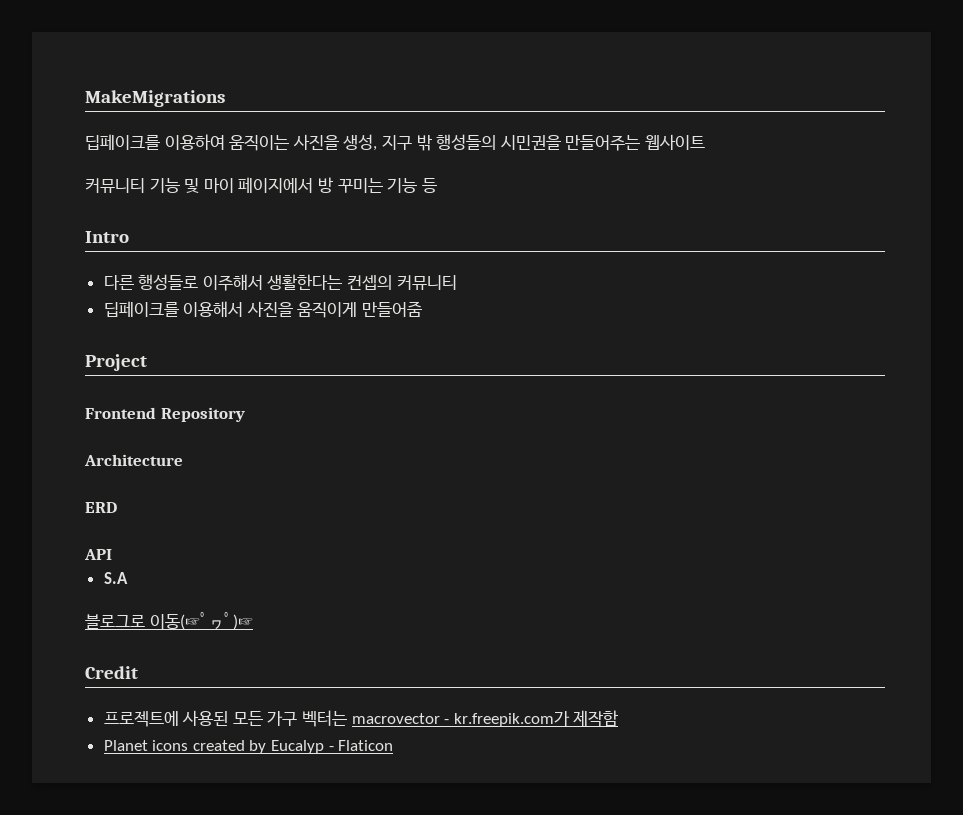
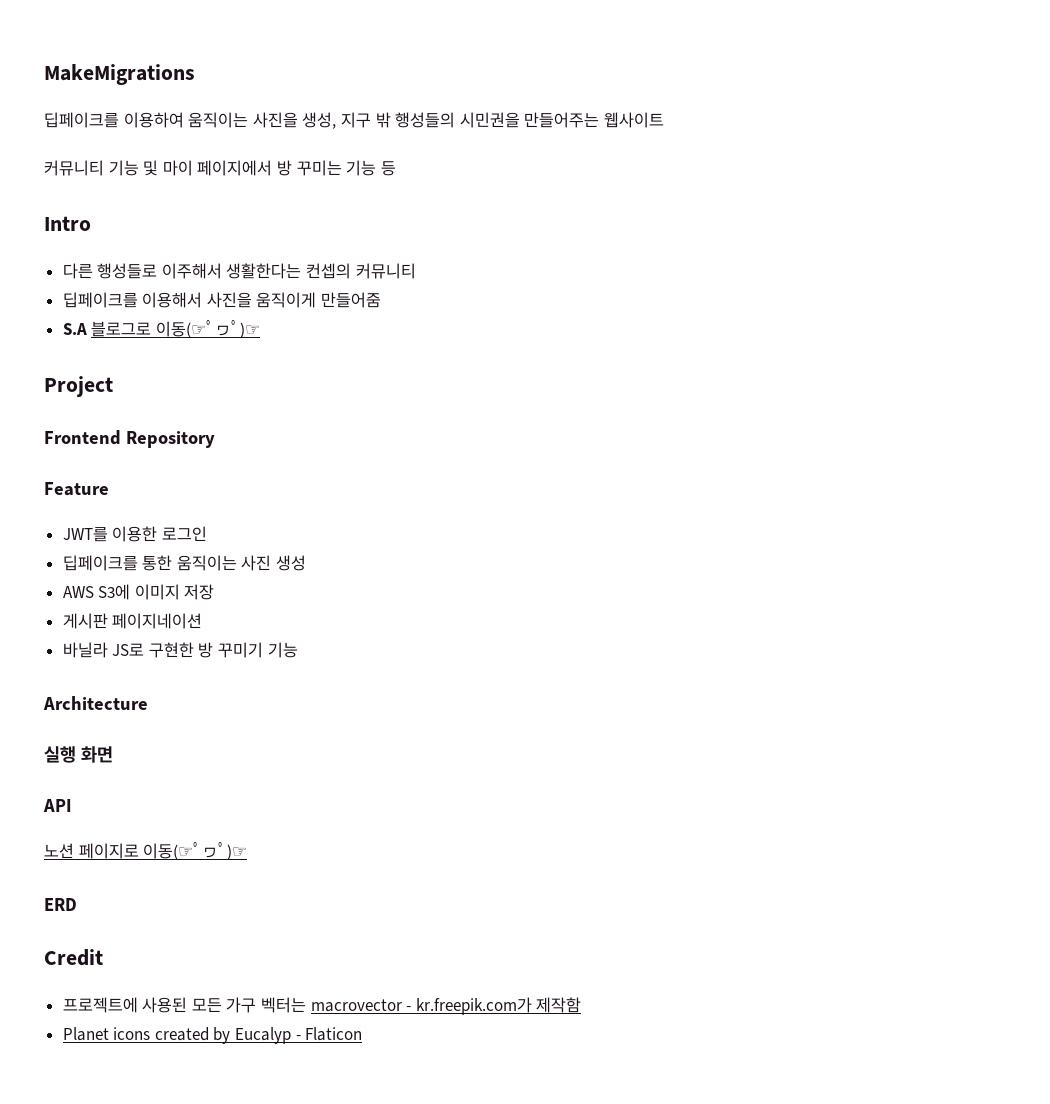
- Project
- Frontend Repository
- Architecture
- ERD
- API
- S.A
- 블로그로 이동(☞ﾟヮﾟ)☞
+ S.A 블로그로 이동(☞ﾟヮﾟ)☞
+ Project
+ Frontend Repository
+ Feature
+ JWT를 이용한 로그인
+ 딥페이크를 통한 움직이는 사진 생성
+ AWS S3에 이미지 저장
+ 게시판 페이지네이션
+ 바닐라 JS로 구현한 방 꾸미기 기능
+ Architecture
+ 실행 화면
+ API
+ 노션 페이지로 이동(☞ﾟヮﾟ)☞
+ ERD

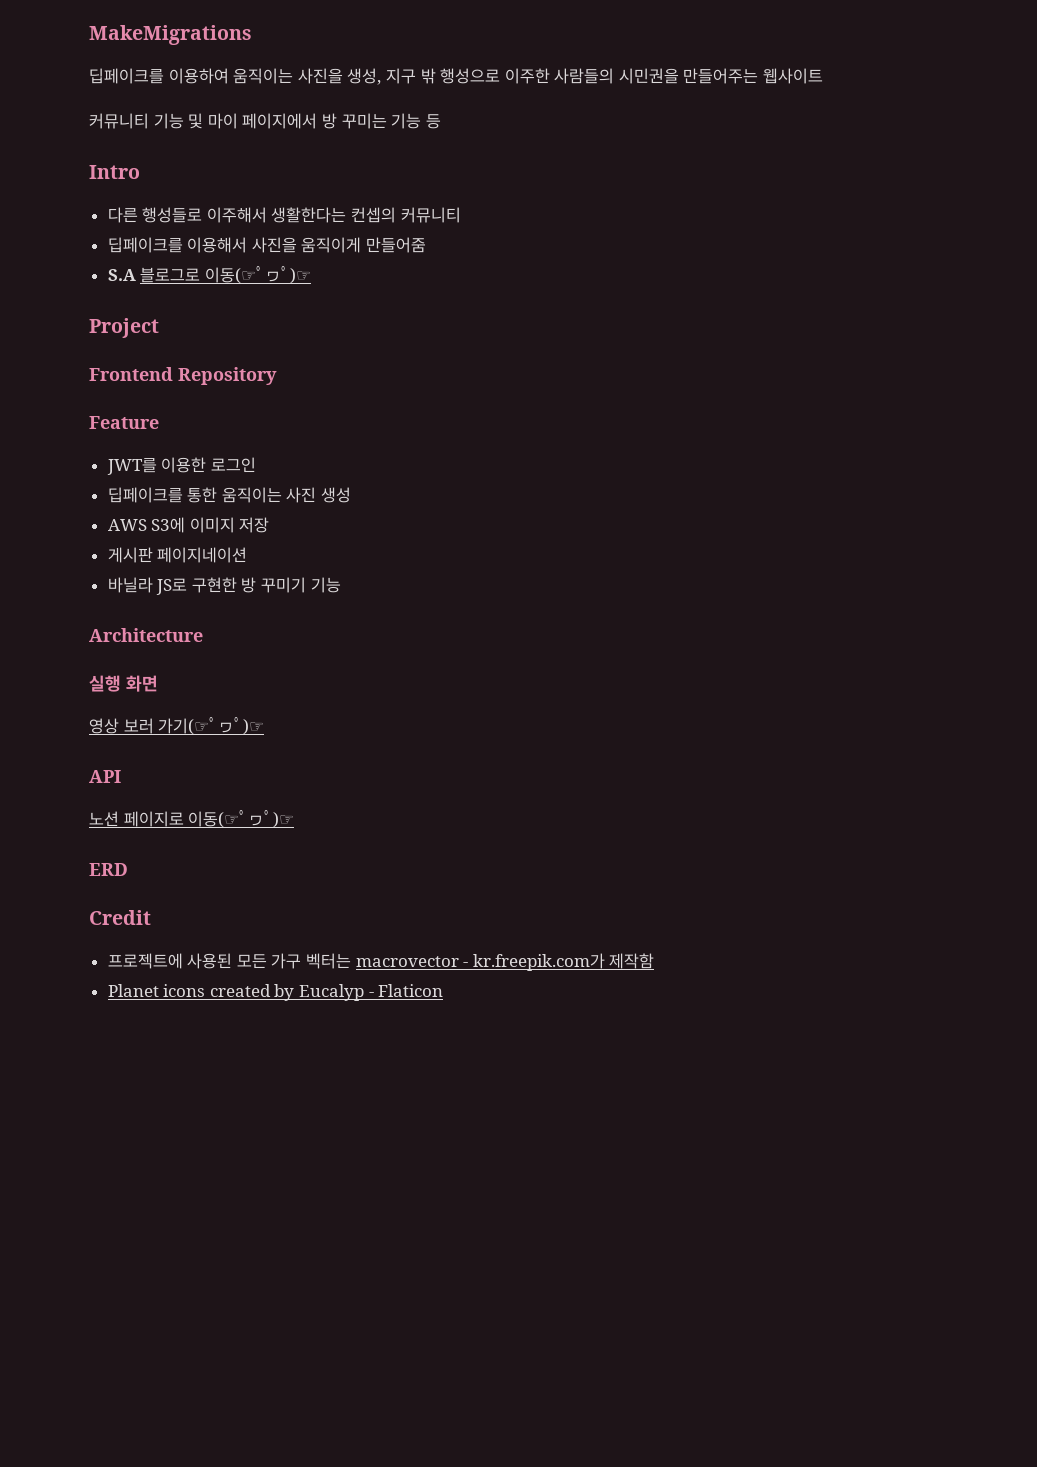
- 딥페이크를 이용하여 움직이는 사진을 생성, 지구 밖 행성들의 시민권을 만들어주는 웹사이트
+ 딥페이크를 이용하여 움직이는 사진을 생성, 지구 밖 행성으로 이주한 사람들의 시민권을 만들어주는 웹사이트
+ 영상 보러 가기(☞ﾟヮﾟ)☞

